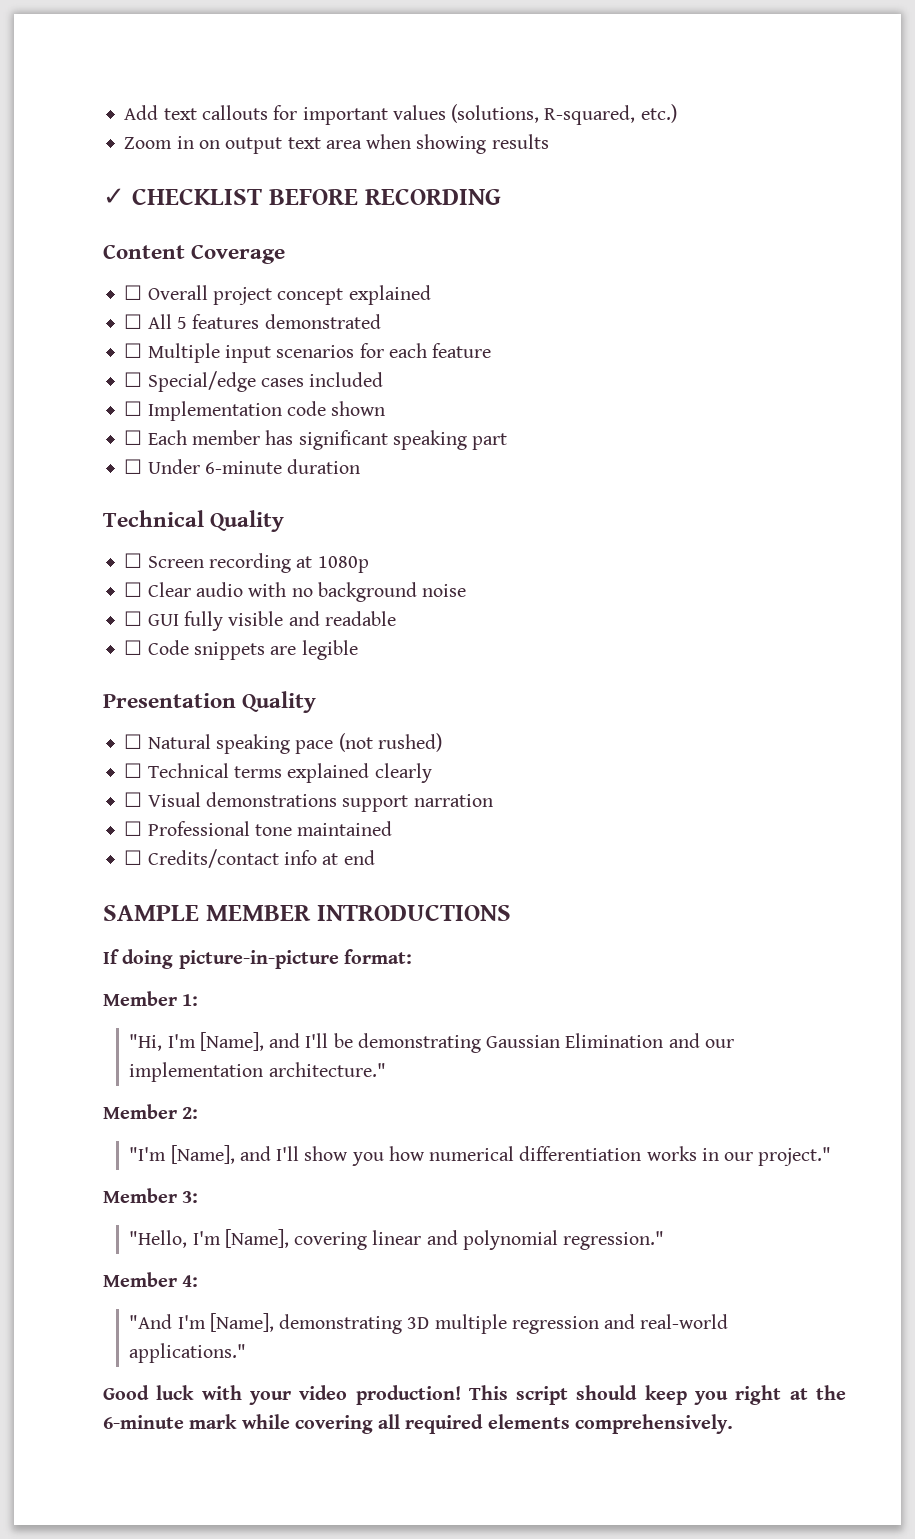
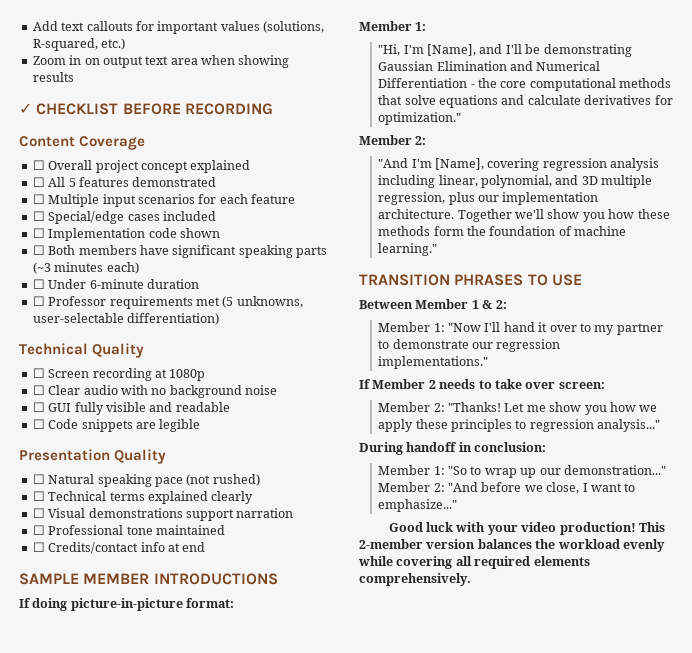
- ☐ Each member has significant speaking part
+ ☐ Both members have significant speaking parts (~3 minutes each)
  ☐ Under 6-minute duration
+ ☐ Professor requirements met (5 unknowns, user-selectable differentiation)
- "Hi, I'm [Name], and I'll be demonstrating Gaussian Elimination and our implementation architecture."
+ "Hi, I'm [Name], and I'll be demonstrating Gaussian Elimination and Numerical Differentiation - the core computational methods that solve equations and calculate derivatives for optimization."
  Member 2:
- "I'm [Name], and I'll show you how numerical differentiation works in our project."
- Member 3:
- "Hello, I'm [Name], covering linear and polynomial regression."
- Member 4:
- "And I'm [Name], demonstrating 3D multiple regression and real-world applications."
+ "And I'm [Name], covering regression analysis including linear, polynomial, and 3D multiple regression, plus our implementation architecture. Together we'll show you how these methods form the foundation of machine learning."
+ TRANSITION PHRASES TO USE
+ Between Member 1 & 2:
+ Member 1: "Now I'll hand it over to my partner to demonstrate our regression implementations."
+ If Member 2 needs to take over screen:
+ Member 2: "Thanks! Let me show you how we apply these principles to regression analysis..."
+ During handoff in conclusion:
+ Member 1: "So to wrap up our demonstration..." Member 2: "And before we close, I want to emphasize..."
- This script should keep you right at the 6-minute mark while covering all required elements comprehensively.
+ This 2-member version balances the workload evenly while covering all required elements comprehensively.

